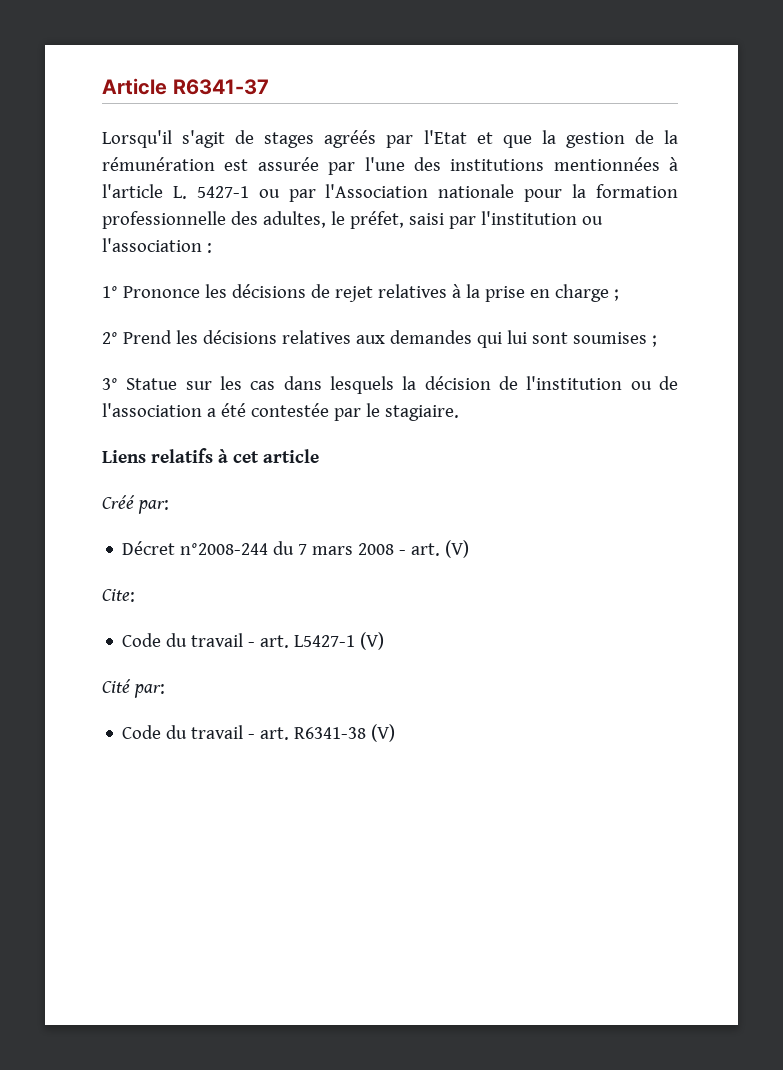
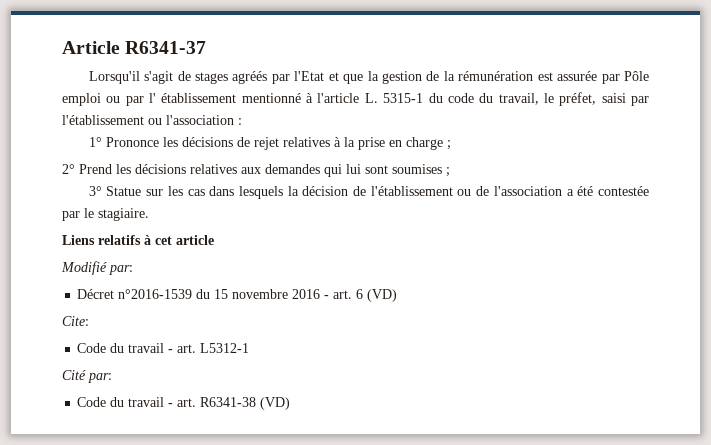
- Lorsqu'il s'agit de stages agréés par l'Etat et que la gestion de la rémunération est assurée par l'une des institutions mentionnées à l'article L. 5427-1 ou par l'Association nationale pour la formation professionnelle des adultes, le préfet, saisi par l'institution ou l'association :
+ Lorsqu'il s'agit de stages agréés par l'Etat et que la gestion de la rémunération est assurée par Pôle emploi ou par l' établissement mentionné à l'article L. 5315-1 du code du travail, le préfet, saisi par l'établissement ou l'association :
- 3° Statue sur les cas dans lesquels la décision de l'institution ou de l'association a été contestée par le stagiaire.
+ 3° Statue sur les cas dans lesquels la décision de l'établissement ou de l'association a été contestée par le stagiaire.
- Créé par:
+ Modifié par:
- Décret n°2008-244 du 7 mars 2008 - art. (V)
+ Décret n°2016-1539 du 15 novembre 2016 - art. 6 (VD)
- Code du travail - art. L5427-1 (V)
+ Code du travail - art. L5312-1
- Code du travail - art. R6341-38 (V)
+ Code du travail - art. R6341-38 (VD)

